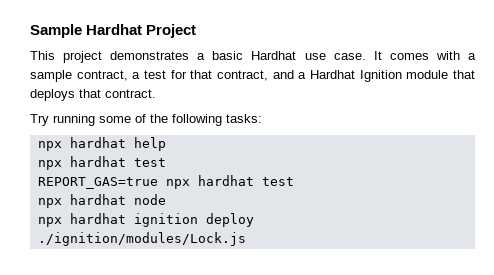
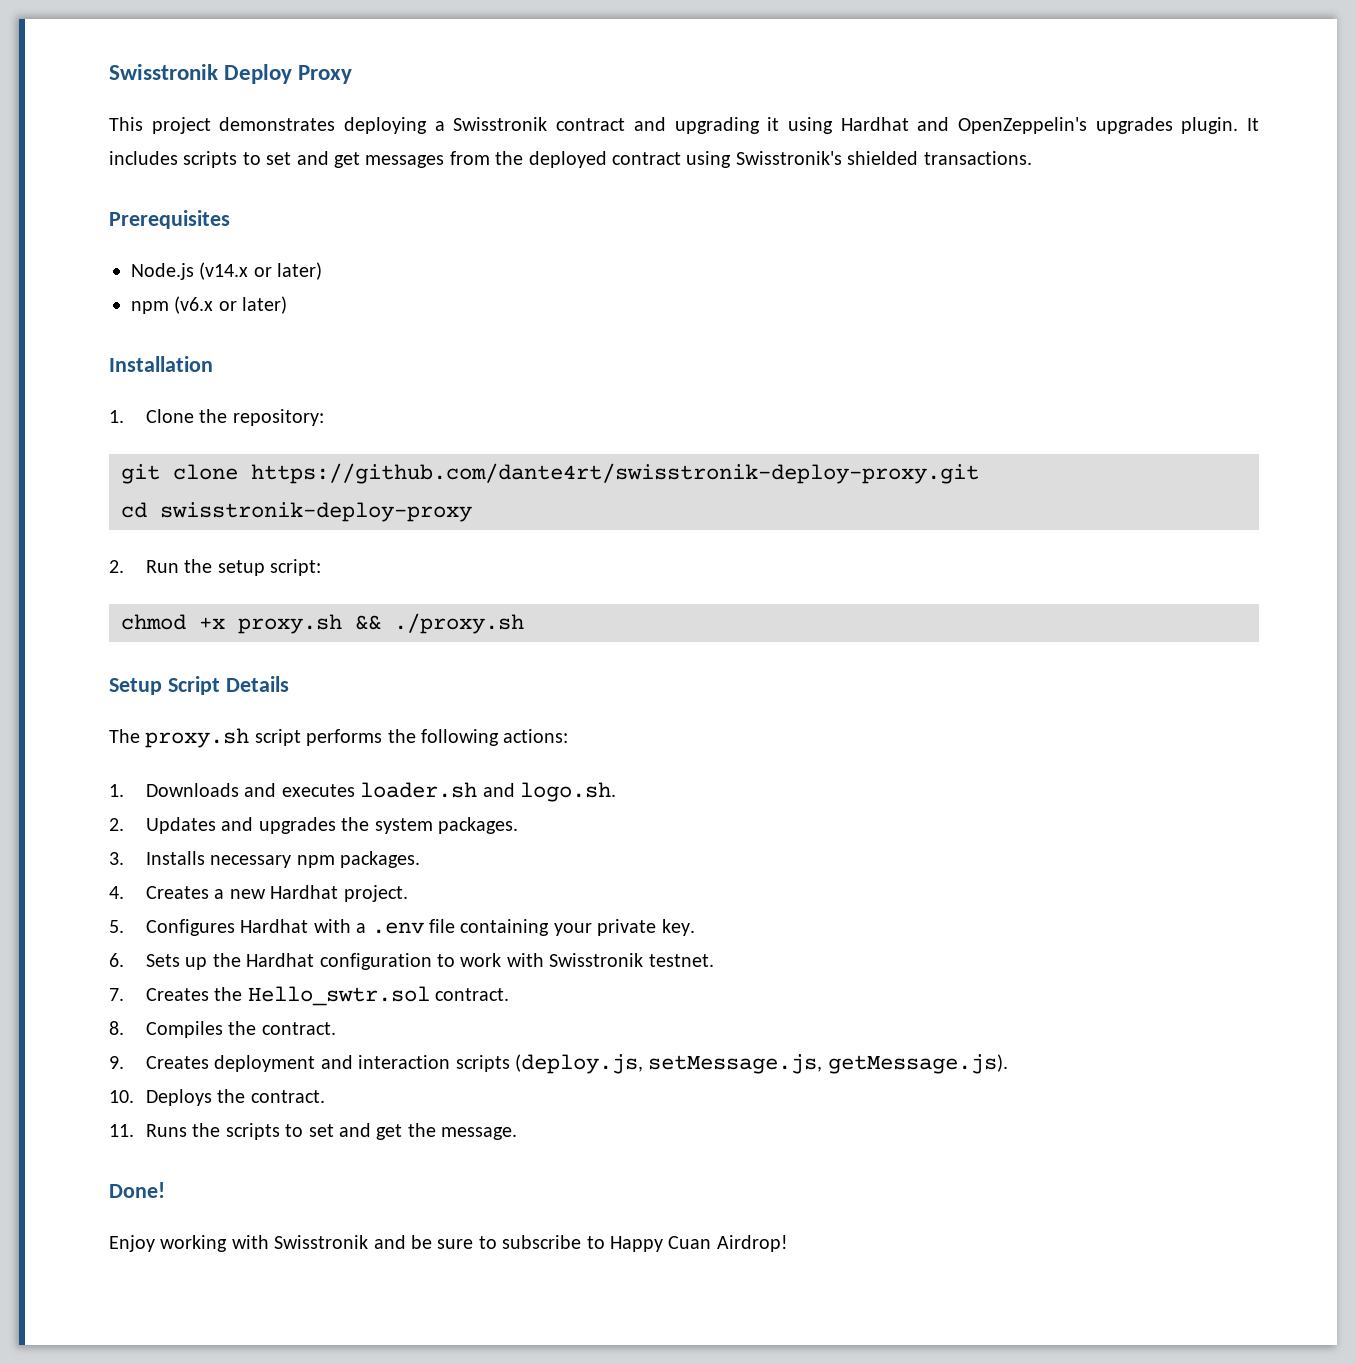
- Sample Hardhat Project
+ Swisstronik Deploy Proxy
- This project demonstrates a basic Hardhat use case. It comes with a sample contract, a test for that contract, and a Hardhat Ignition module that deploys that contract.
- Try running some of the following tasks:
- npx hardhat help
- npx hardhat test
- REPORT_GAS=true npx hardhat test
- npx hardhat node
- npx hardhat ignition deploy ./ignition/modules/Lock.js
+ This project demonstrates deploying a Swisstronik contract and upgrading it using Hardhat and OpenZeppelin's upgrades plugin. It includes scripts to set and get messages from the deployed contract using Swisstronik's shielded transactions.
+ Prerequisites
+ Node.js (v14.x or later)
+ npm (v6.x or later)
+ Installation
+ 1. Clone the repository:
+ git clone https://github.com/dante4rt/swisstronik-deploy-proxy.git
+ cd swisstronik-deploy-proxy
+ 2. Run the setup script:
+ chmod +x proxy.sh && ./proxy.sh
+ Setup Script Details
+ The proxy.sh script performs the following actions:
+ 1. Downloads and executes loader.sh and logo.sh.
+ 2. Updates and upgrades the system packages.
+ 3. Installs necessary npm packages.
+ 4. Creates a new Hardhat project.
+ 5. Configures Hardhat with a .env file containing your private key.
+ 6. Sets up the Hardhat configuration to work with Swisstronik testnet.
+ 7. Creates the Hello_swtr.sol contract.
+ 8. Compiles the contract.
+ 9. Creates deployment and interaction scripts (deploy.js, setMessage.js, getMessage.js).
+ 10. Deploys the contract.
+ 11. Runs the scripts to set and get the message.
+ Done!
+ Enjoy working with Swisstronik and be sure to subscribe to Happy Cuan Airdrop!

